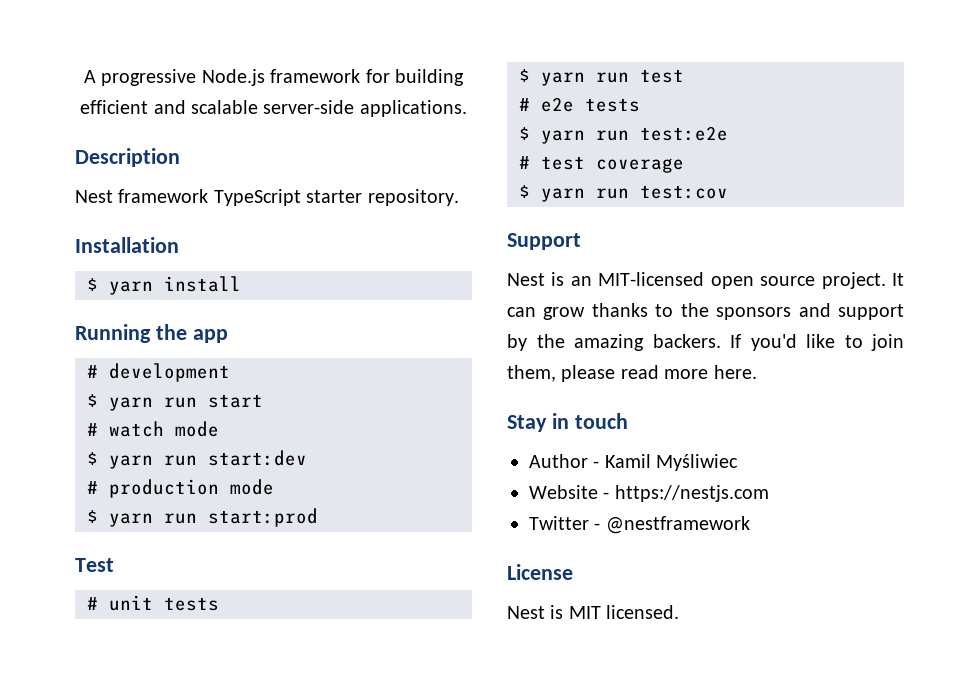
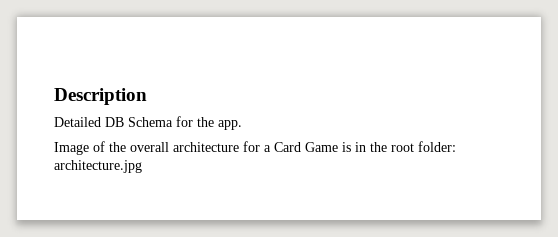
- A progressive Node.js framework for building efficient and scalable server-side applications.
  Description
- Nest framework TypeScript starter repository.
- Installation
- $ yarn install
- Running the app
- # development
- $ yarn run start
- # watch mode
- $ yarn run start:dev
- # production mode
- $ yarn run start:prod
- Test
- # unit tests
- $ yarn run test
- # e2e tests
- $ yarn run test:e2e
- # test coverage
- $ yarn run test:cov
- Support
- Nest is an MIT-licensed open source project. It can grow thanks to the sponsors and support by the amazing backers. If you'd like to join them, please read more here.
- Stay in touch
- Author - Kamil Myśliwiec
- Website - https://nestjs.com
- Twitter - @nestframework
- License
- Nest is MIT licensed.
+ Detailed DB Schema for the app.
+ Image of the overall architecture for a Card Game is in the root folder: architecture.jpg

